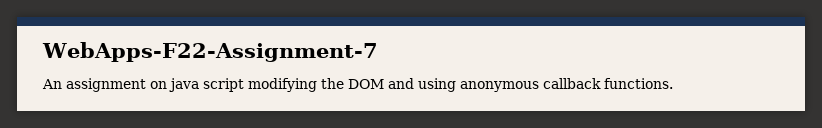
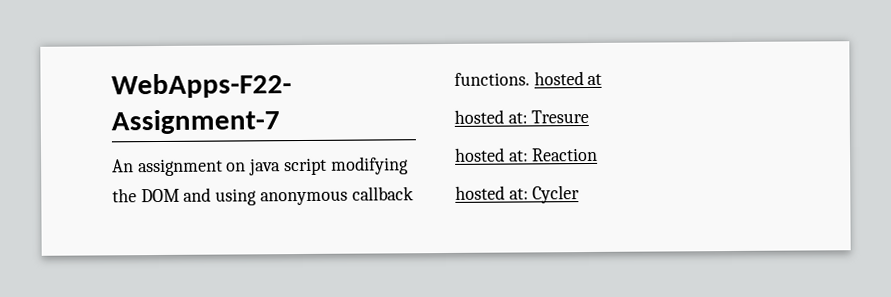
- An assignment on java script modifying the DOM and using anonymous callback functions.
+ An assignment on java script modifying the DOM and using anonymous callback functions. hosted at
+ hosted at: Tresure
+ hosted at: Reaction
+ hosted at: Cycler

